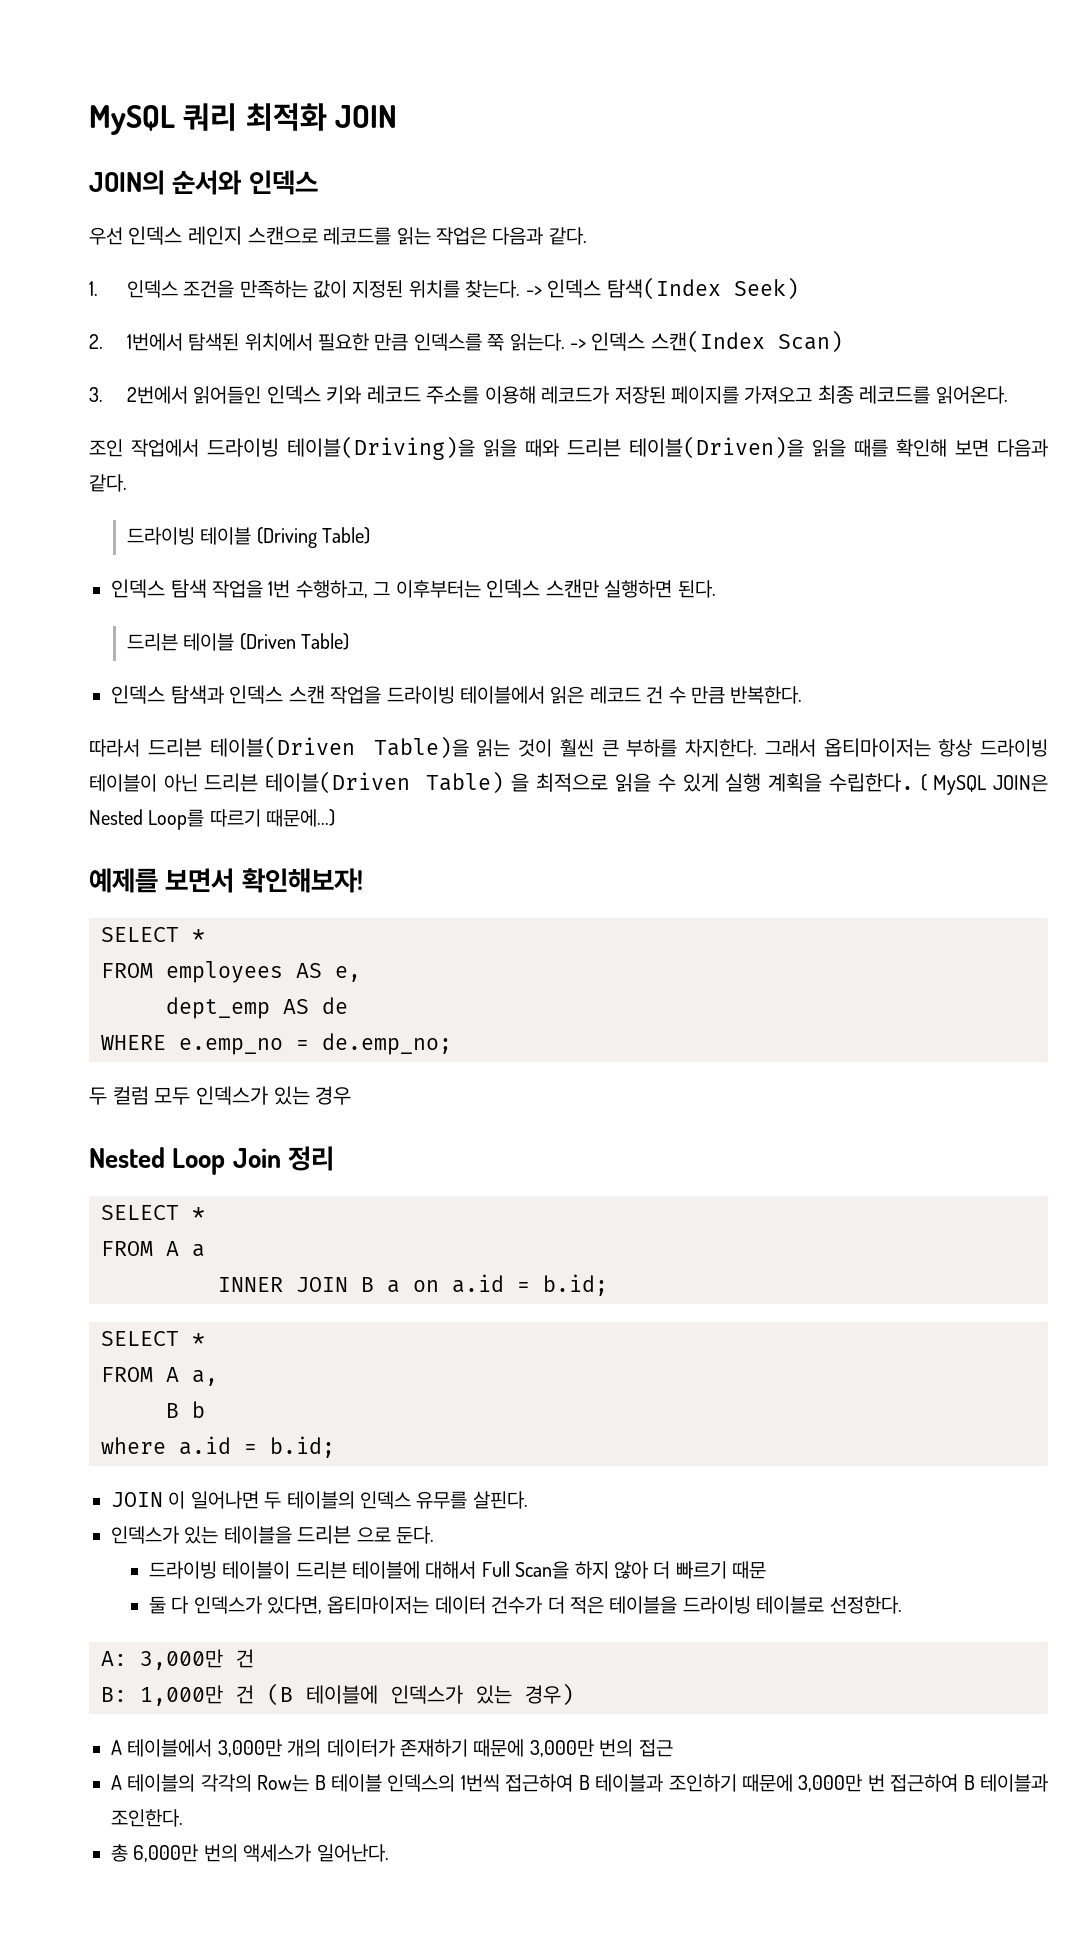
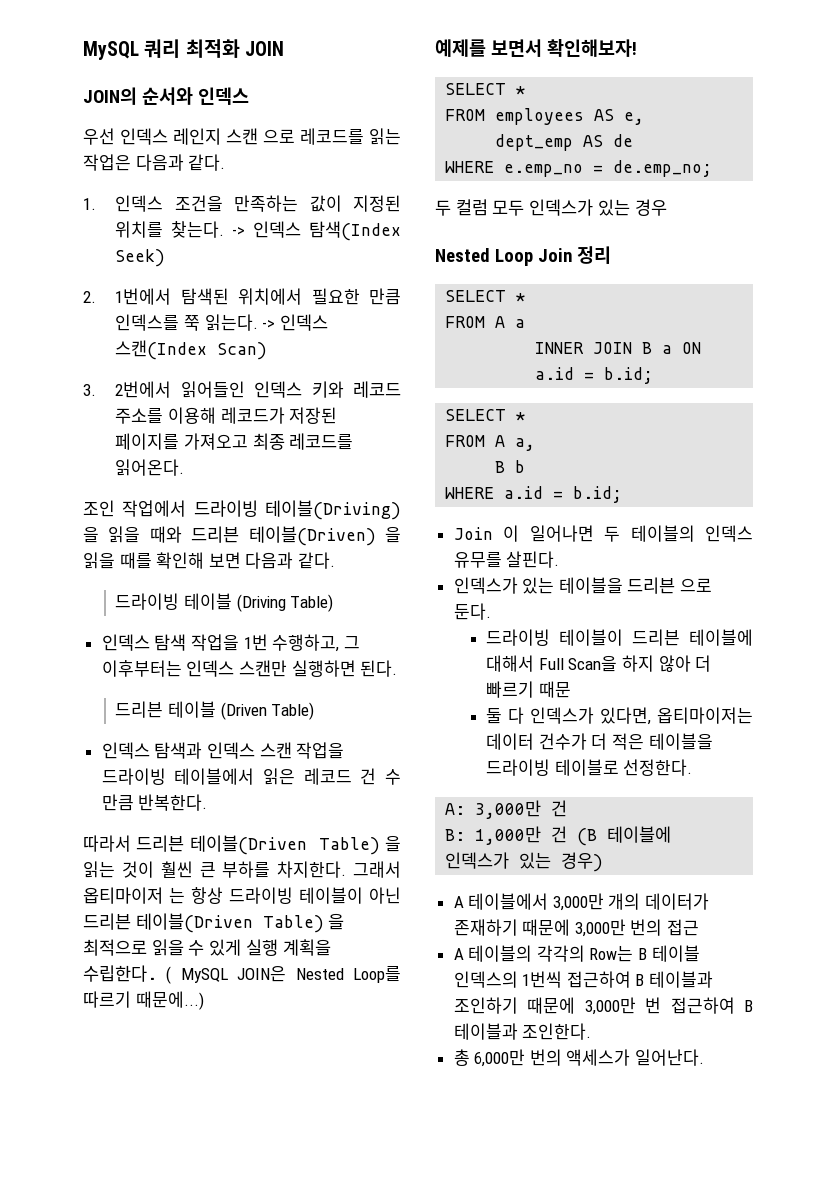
- 우선 인덱스 레인지 스캔으로 레코드를 읽는 작업은 다음과 같다.
+ 우선 인덱스 레인지 스캔 으로 레코드를 읽는 작업은 다음과 같다.
- 조인 작업에서 드라이빙 테이블(Driving)을 읽을 때와 드리븐 테이블(Driven)을 읽을 때를 확인해 보면 다음과 같다.
+ 조인 작업에서 드라이빙 테이블(Driving) 을 읽을 때와 드리븐 테이블(Driven) 을 읽을 때를 확인해 보면 다음과 같다.
- 따라서 드리븐 테이블(Driven Table)을 읽는 것이 훨씬 큰 부하를 차지한다.
+ 따라서 드리븐 테이블(Driven Table) 을 읽는 것이 훨씬 큰 부하를 차지한다.
- 그래서 옵티마이저는 항상 드라이빙 테이블이 아닌 드리븐 테이블(Driven Table) 을 최적으로 읽을 수 있게 실행 계획을 수립한다.
+ 그래서 옵티마이저 는 항상 드라이빙 테이블이 아닌 드리븐 테이블(Driven Table) 을 최적으로 읽을 수 있게 실행 계획을 수립한다.
- INNER JOIN B a on a.id = b.id;
+ INNER JOIN B a ON a.id = b.id;
- where a.id = b.id;
- JOIN 이 일어나면 두 테이블의 인덱스 유무를 살핀다.
+ WHERE a.id = b.id;
+ Join 이 일어나면 두 테이블의 인덱스 유무를 살핀다.

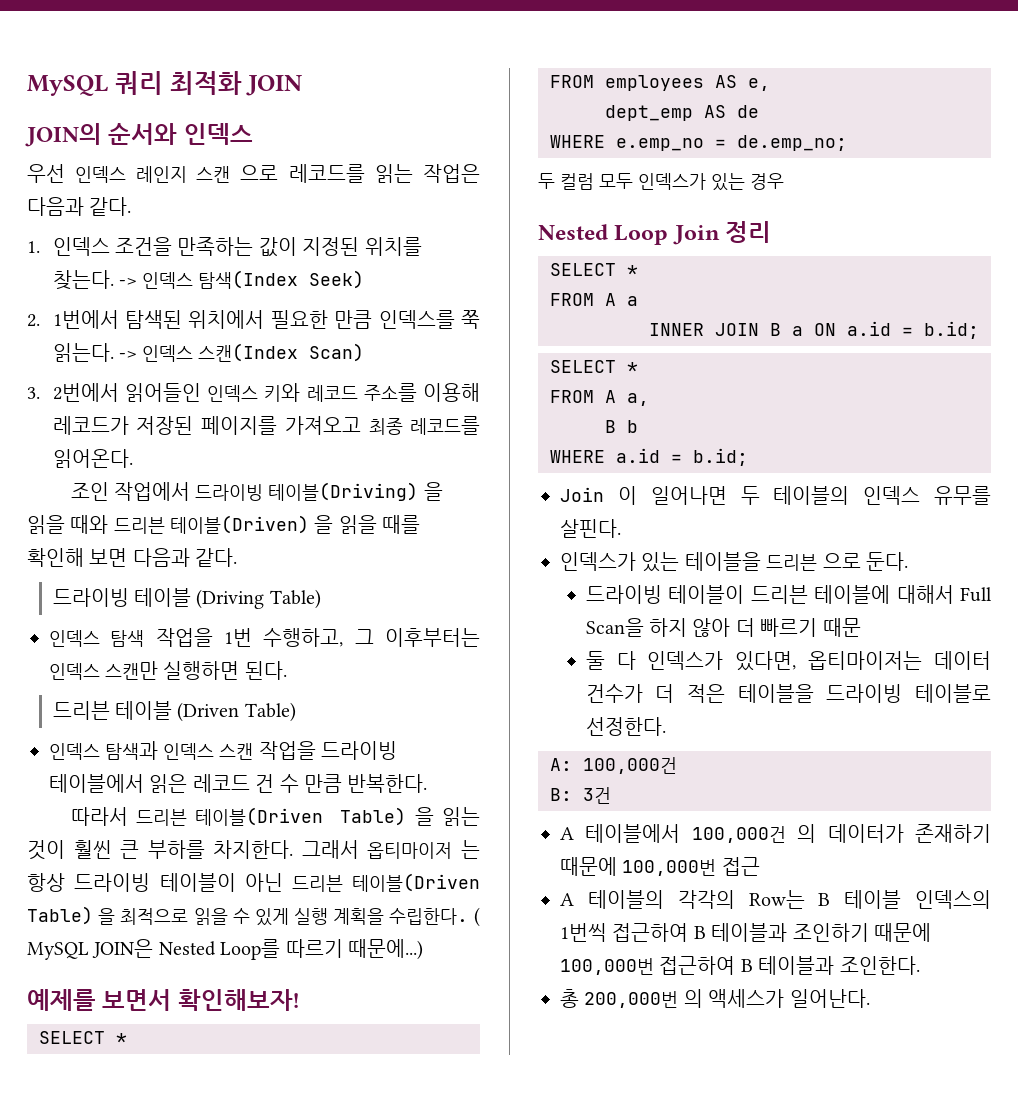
- A: 3,000만 건
+ A: 100,000건
- B: 1,000만 건 (B 테이블에 인덱스가 있는 경우)
+ B: 3건
- A 테이블에서 3,000만 개의 데이터가 존재하기 때문에 3,000만 번의 접근
+ A 테이블에서 100,000건 의 데이터가 존재하기 때문에 100,000번 접근
- A 테이블의 각각의 Row는 B 테이블 인덱스의 1번씩 접근하여 B 테이블과 조인하기 때문에 3,000만 번 접근하여 B 테이블과 조인한다.
+ A 테이블의 각각의 Row는 B 테이블 인덱스의 1번씩 접근하여 B 테이블과 조인하기 때문에 100,000번 접근하여 B 테이블과 조인한다.
- 총 6,000만 번의 액세스가 일어난다.
+ 총 200,000번 의 액세스가 일어난다.

